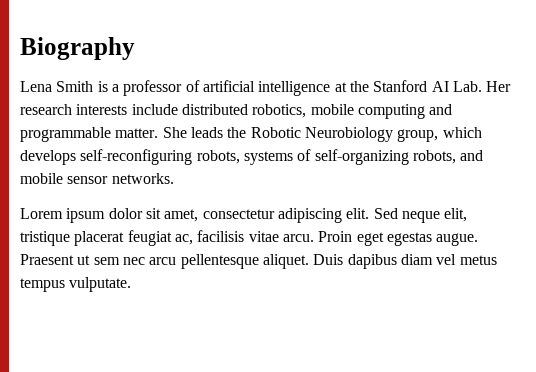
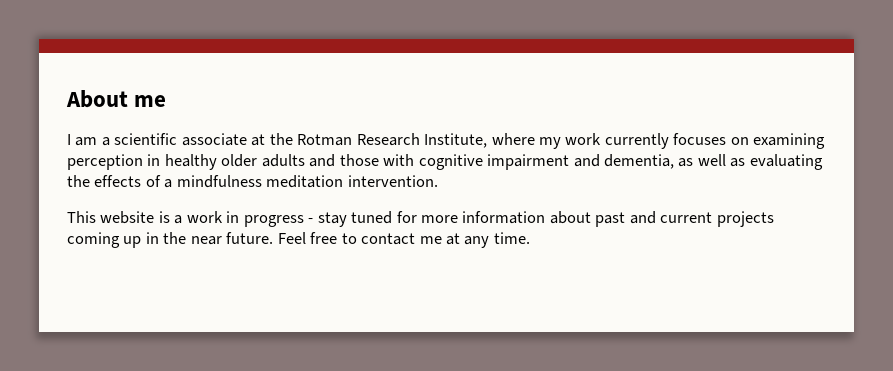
- Biography
- Lena Smith is a professor of artificial intelligence at the Stanford AI Lab. Her research interests include distributed robotics, mobile computing and programmable matter. She leads the Robotic Neurobiology group, which develops self-reconfiguring robots, systems of self-organizing robots, and mobile sensor networks.
- Lorem ipsum dolor sit amet, consectetur adipiscing elit. Sed neque elit, tristique placerat feugiat ac, facilisis vitae arcu. Proin eget egestas augue. Praesent ut sem nec arcu pellentesque aliquet. Duis dapibus diam vel metus tempus vulputate.
+ About me
+ I am a scientific associate at the Rotman Research Institute, where my work currently focuses on examining perception in healthy older adults and those with cognitive impairment and dementia, as well as evaluating the effects of a mindfulness meditation intervention.
+ This website is a work in progress - stay tuned for more information about past and current projects coming up in the near future. Feel free to contact me at any time.

